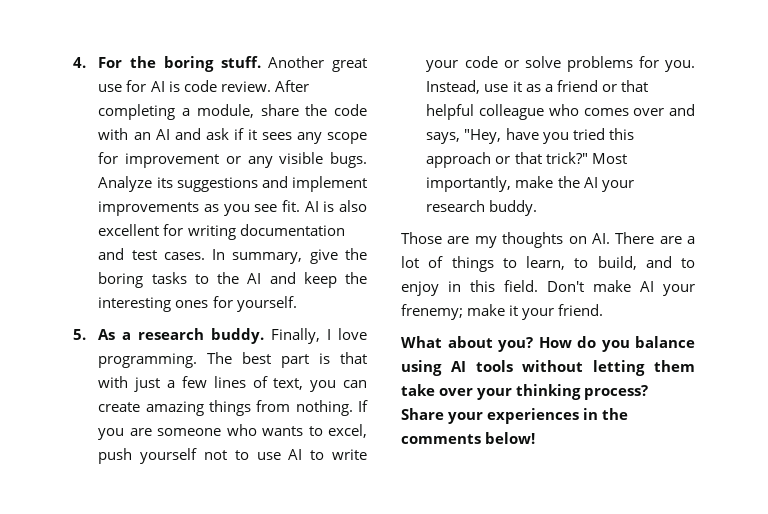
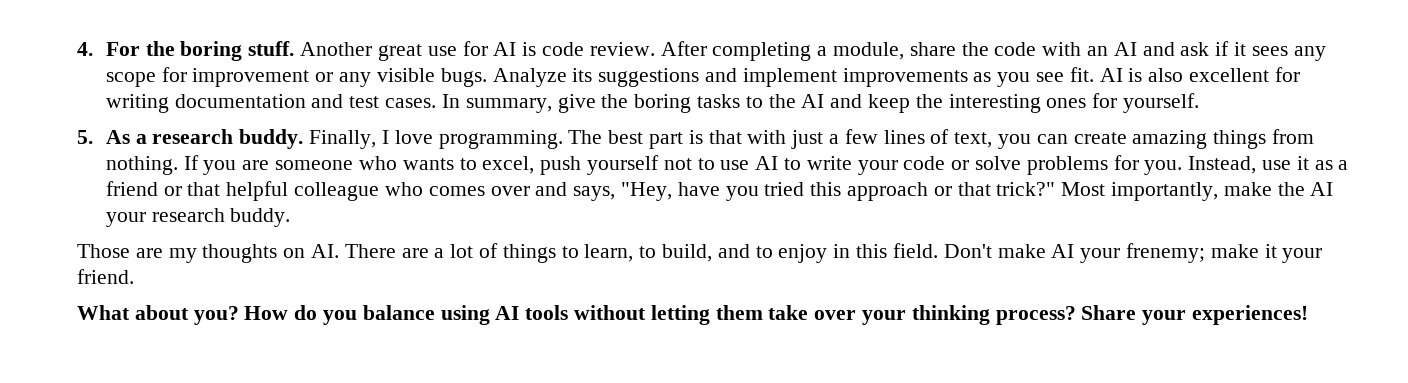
- Share your experiences in the comments below!
+ Share your experiences!

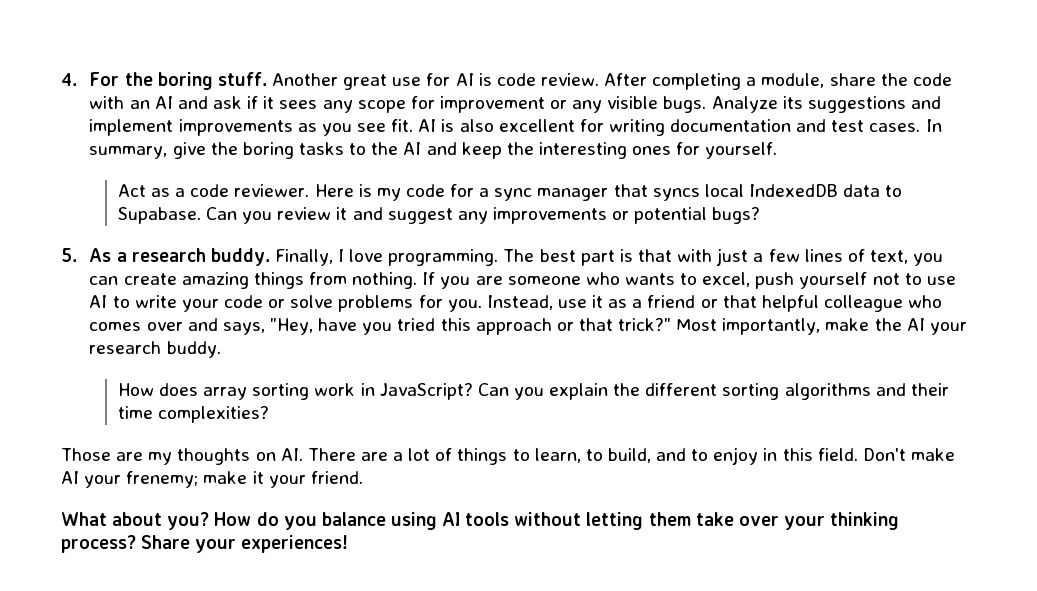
+ Act as a code reviewer. Here is my code for a sync manager that syncs local IndexedDB data to Supabase. Can you review it and suggest any improvements or potential bugs?
+ How does array sorting work in JavaScript? Can you explain the different sorting algorithms and their time complexities?

